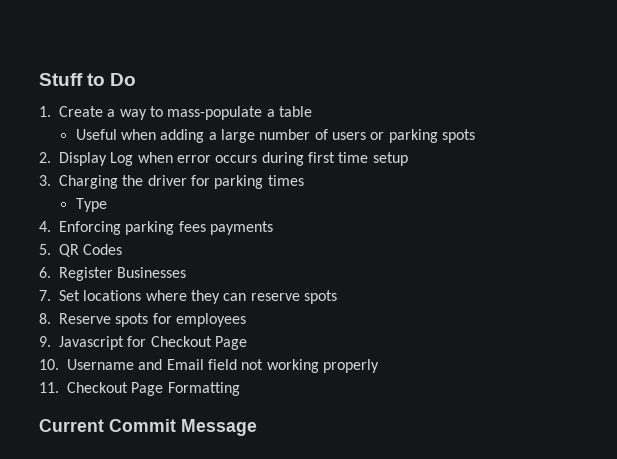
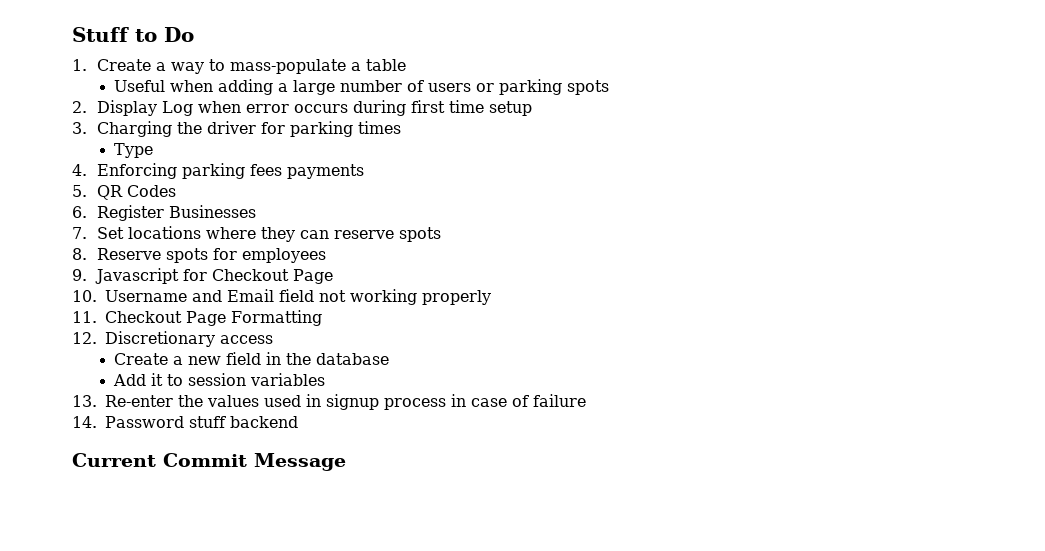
+ 12. Discretionary access
+ Create a new field in the database
+ Add it to session variables
+ 13. Re-enter the values used in signup process in case of failure
+ 14. Password stuff backend

